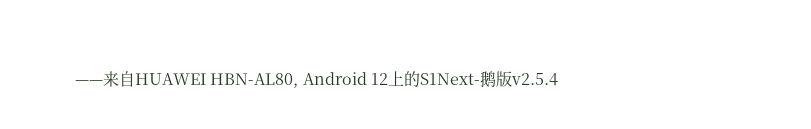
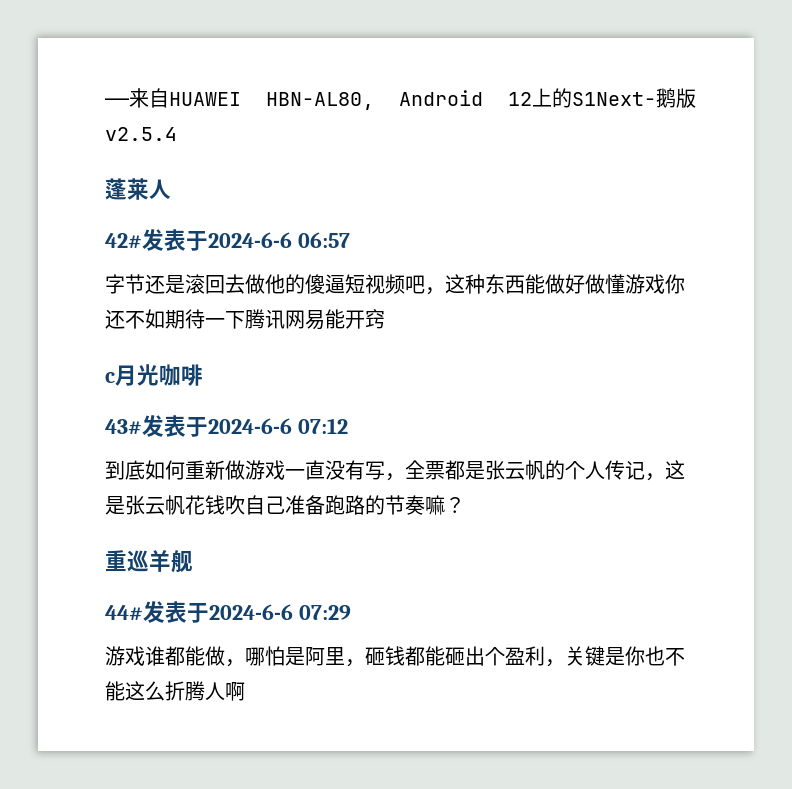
+ 蓬莱人
+ 42#发表于2024-6-6 06:57
+ 字节还是滚回去做他的傻逼短视频吧，这种东西能做好做懂游戏你还不如期待一下腾讯网易能开窍
+ c月光咖啡
+ 43#发表于2024-6-6 07:12
+ 到底如何重新做游戏一直没有写，全票都是张云帆的个人传记，这是张云帆花钱吹自己准备跑路的节奏嘛？
+ 重巡羊舰
+ 44#发表于2024-6-6 07:29
+ 游戏谁都能做，哪怕是阿里，砸钱都能砸出个盈利，关键是你也不能这么折腾人啊

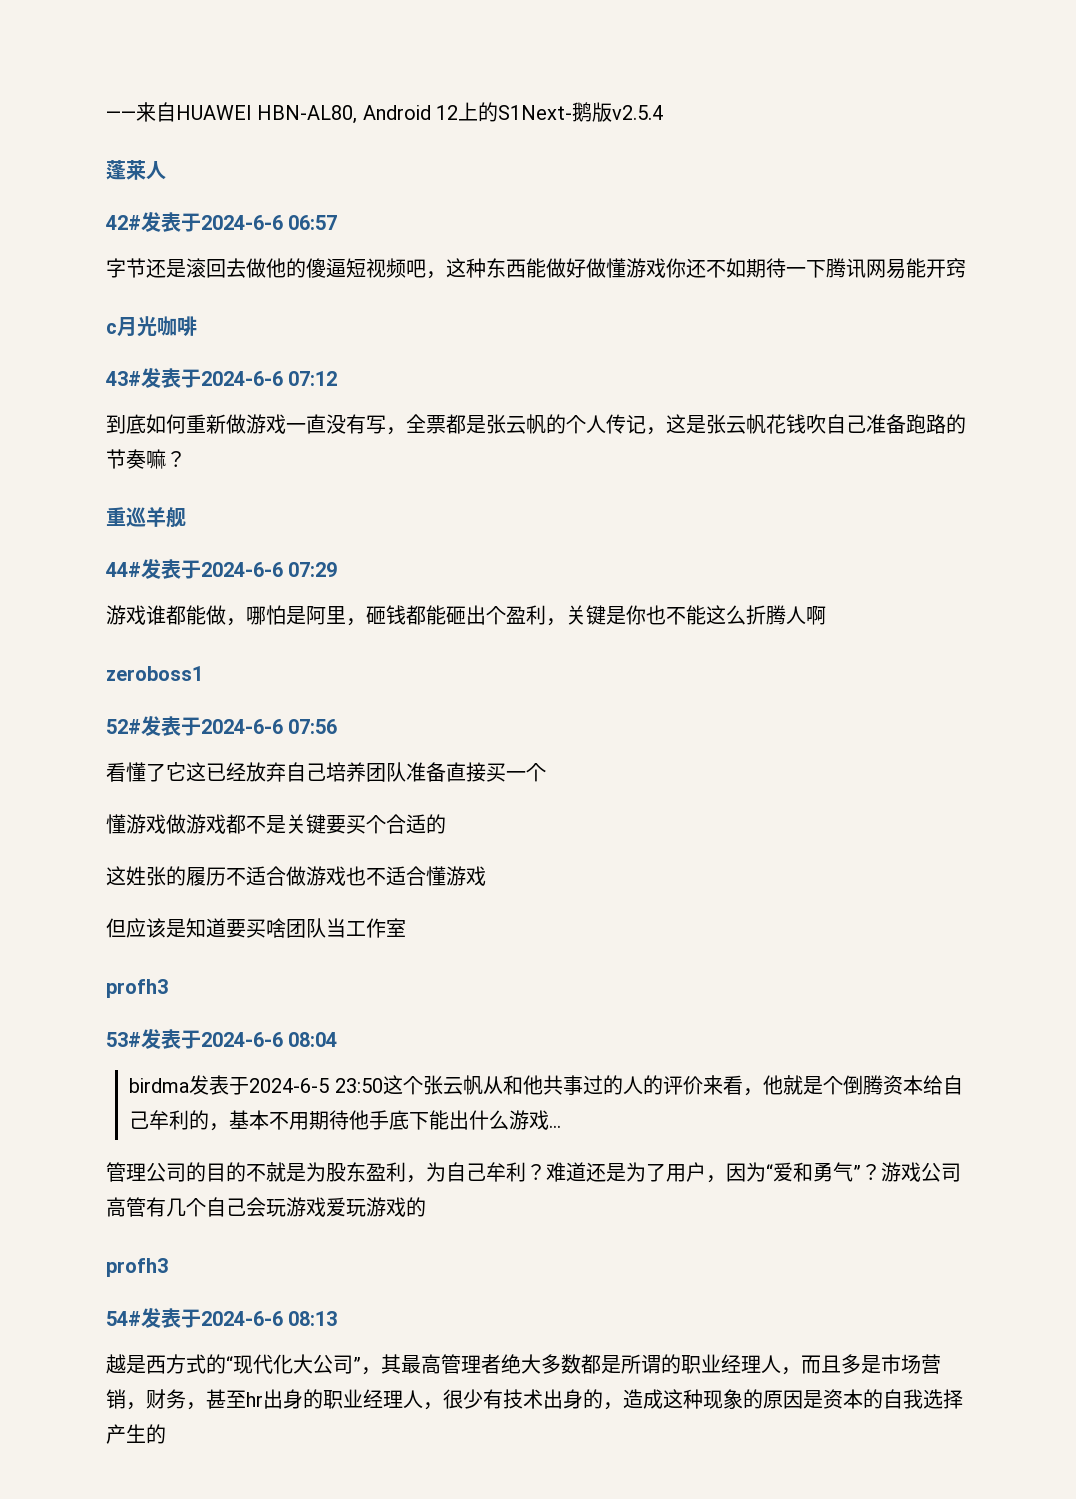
+ zeroboss1
+ 52#发表于2024-6-6 07:56
+ 看懂了它这已经放弃自己培养团队准备直接买一个
+ 懂游戏做游戏都不是关键要买个合适的
+ 这姓张的履历不适合做游戏也不适合懂游戏
+ 但应该是知道要买啥团队当工作室
+ profh3
+ 53#发表于2024-6-6 08:04
+ birdma发表于2024-6-5 23:50这个张云帆从和他共事过的人的评价来看，他就是个倒腾资本给自己牟利的，基本不用期待他手底下能出什么游戏...
+ 管理公司的目的不就是为股东盈利，为自己牟利？难道还是为了用户，因为“爱和勇气”？游戏公司高管有几个自己会玩游戏爱玩游戏的
+ profh3
+ 54#发表于2024-6-6 08:13
+ 越是西方式的“现代化大公司”，其最高管理者绝大多数都是所谓的职业经理人，而且多是市场营销，财务，甚至hr出身的职业经理人，很少有技术出身的，造成这种现象的原因是资本的自我选择产生的

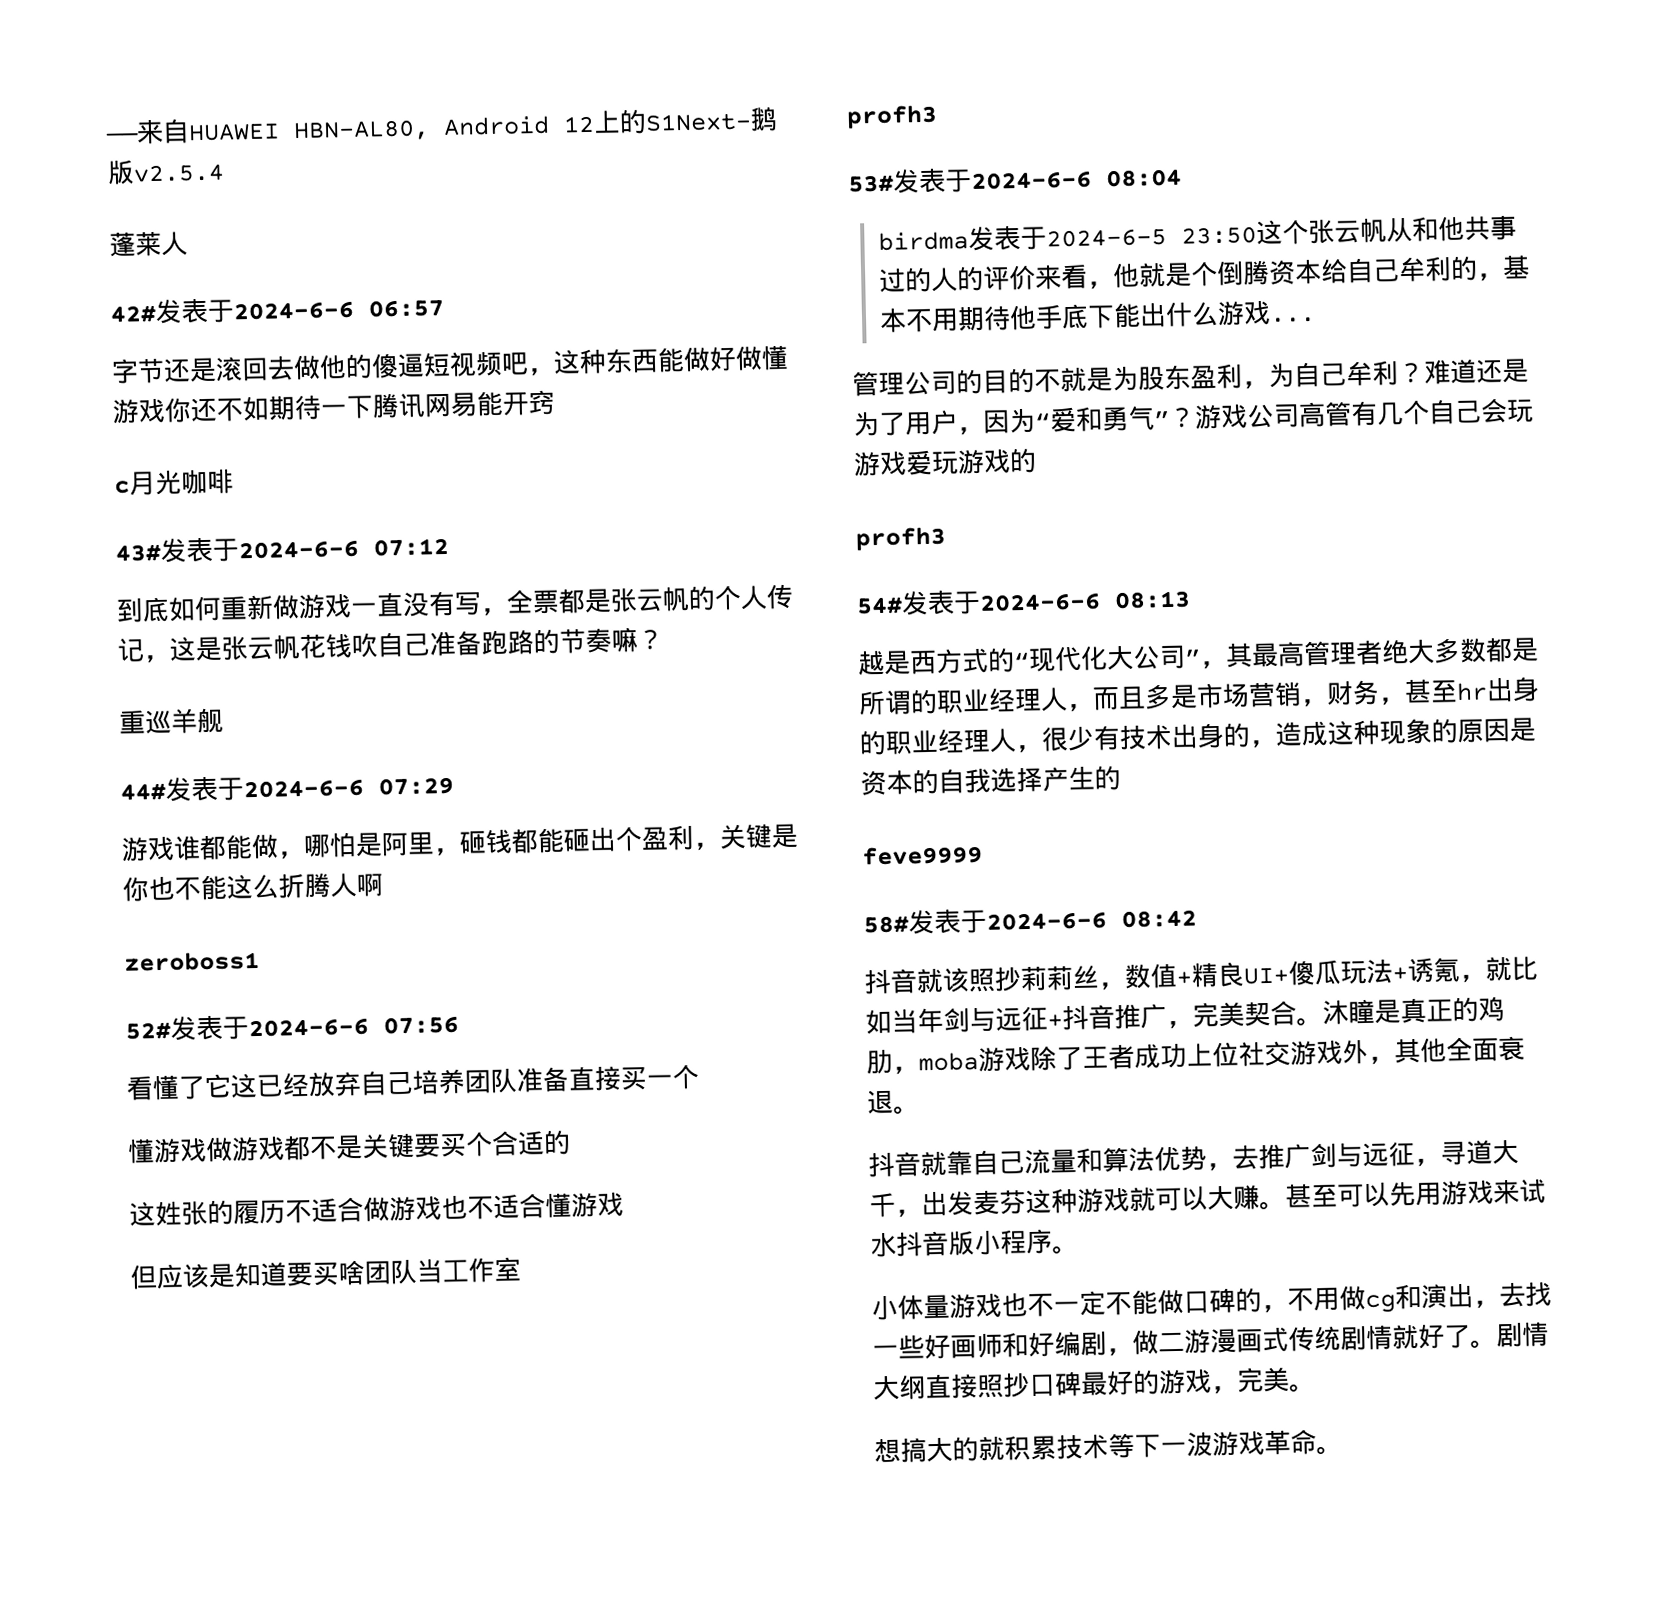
+ feve9999
+ 58#发表于2024-6-6 08:42
+ 抖音就该照抄莉莉丝，数值+精良UI+傻瓜玩法+诱氪，就比如当年剑与远征+抖音推广，完美契合。沐瞳是真正的鸡肋，moba游戏除了王者成功上位社交游戏外，其他全面衰退。
+ 抖音就靠自己流量和算法优势，去推广剑与远征，寻道大千，出发麦芬这种游戏就可以大赚。甚至可以先用游戏来试水抖音版小程序。
+ 小体量游戏也不一定不能做口碑的，不用做cg和演出，去找一些好画师和好编剧，做二游漫画式传统剧情就好了。剧情大纲直接照抄口碑最好的游戏，完美。
+ 想搞大的就积累技术等下一波游戏革命。

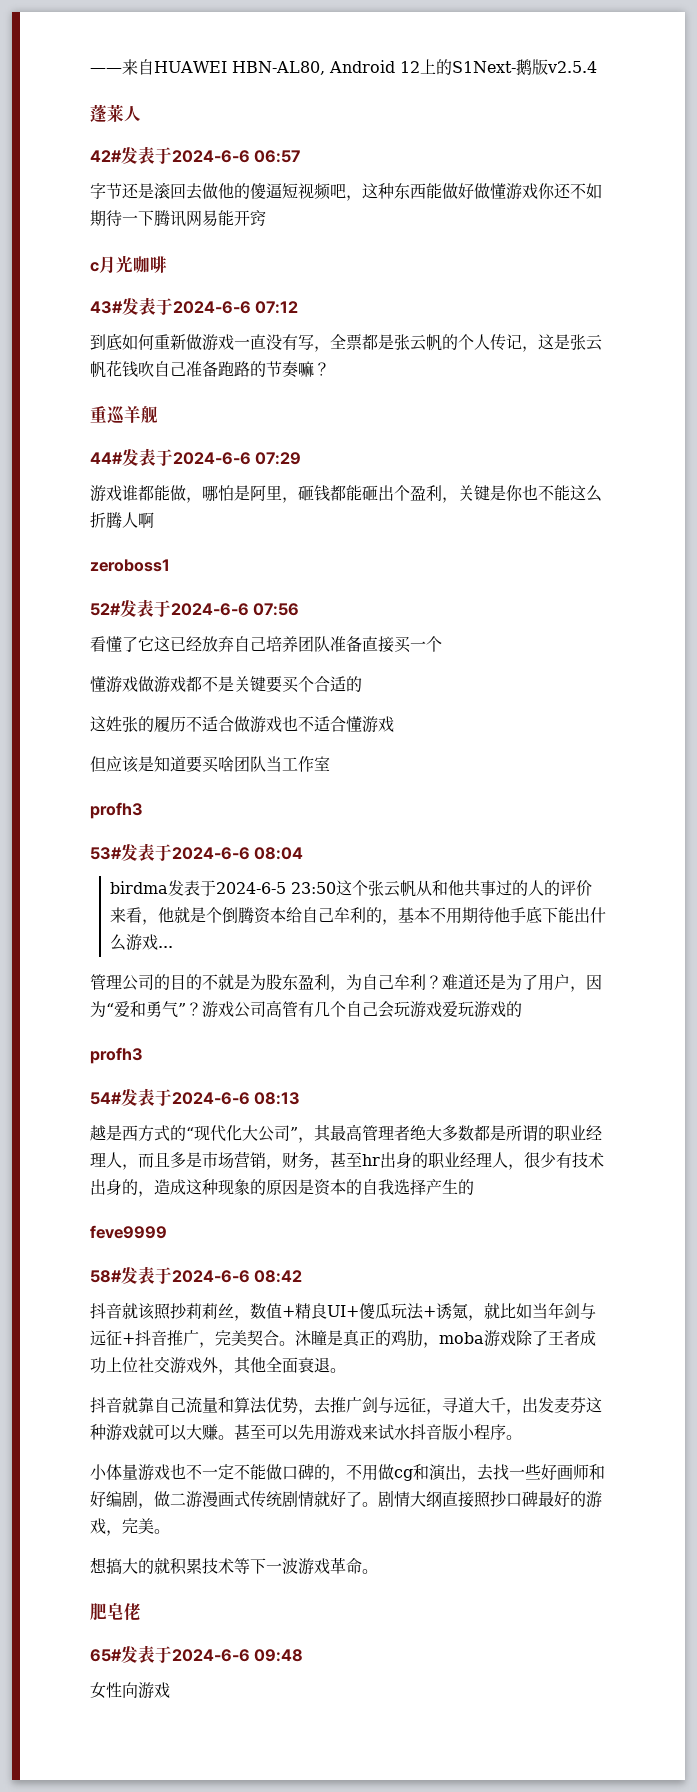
+ 肥皂佬
+ 65#发表于2024-6-6 09:48
+ 女性向游戏

